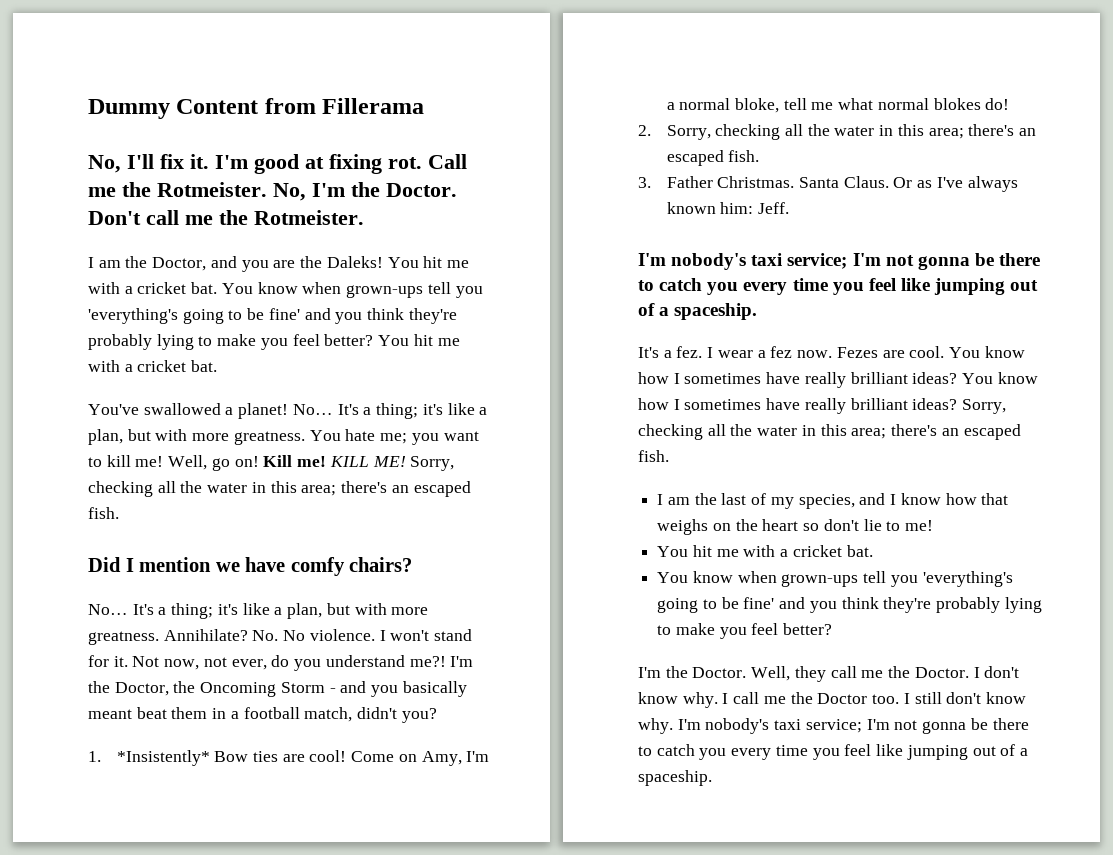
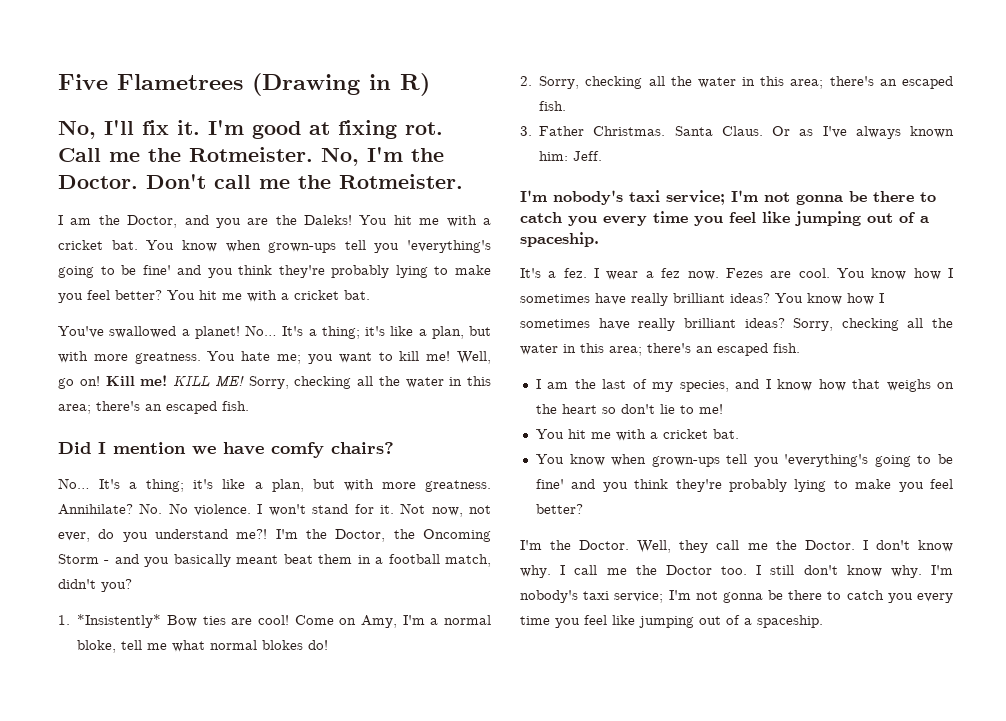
- Dummy Content from Fillerama
+ Five Flametrees (Drawing in R)

